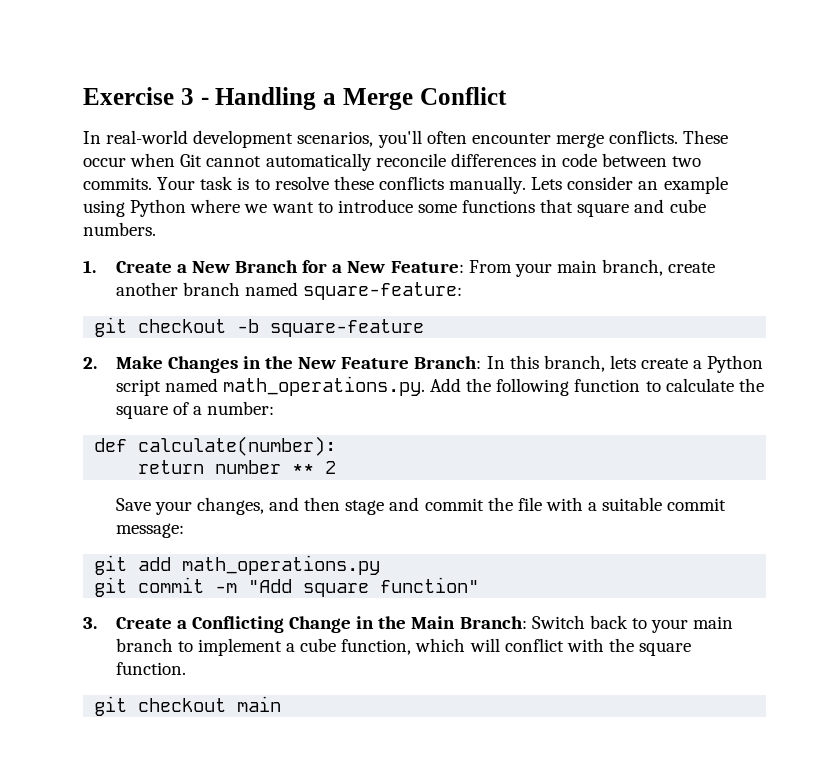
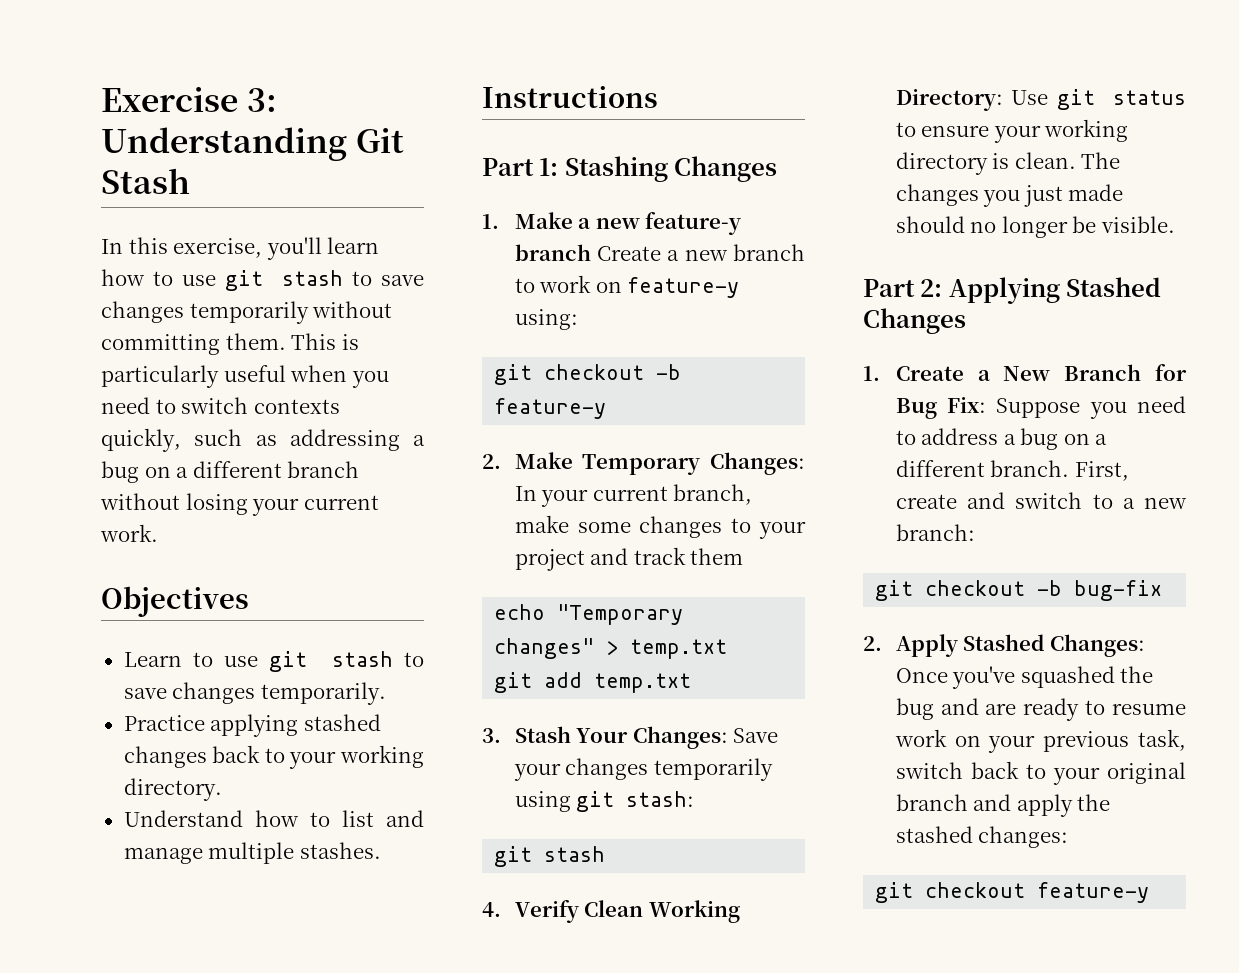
- Exercise 3 - Handling a Merge Conflict
- In real-world development scenarios, you'll often encounter merge conflicts. These occur when Git cannot automatically reconcile differences in code between two commits. Your task is to resolve these conflicts manually. Lets consider an example using Python where we want to introduce some functions that square and cube numbers.
+ Exercise 3: Understanding Git Stash
+ In this exercise, you'll learn how to use git stash to save changes temporarily without committing them. This is particularly useful when you need to switch contexts quickly, such as addressing a bug on a different branch without losing your current work.
+ Objectives
+ Learn to use git stash to save changes temporarily.
+ Practice applying stashed changes back to your working directory.
+ Understand how to list and manage multiple stashes.
+ Instructions
+ Part 1: Stashing Changes
+ 1. Make a new feature-y branch Create a new branch to work on feature-y using:
+ git checkout -b feature-y
+ 2. Make Temporary Changes: In your current branch, make some changes to your project and track them
+ echo "Temporary changes" > temp.txt
+ git add temp.txt
+ 3. Stash Your Changes: Save your changes temporarily using git stash:
+ git stash
+ 4. Verify Clean Working Directory: Use git status to ensure your working directory is clean. The changes you just made should no longer be visible.
+ Part 2: Applying Stashed Changes
- 1. Create a New Branch for a New Feature: From your main branch, create another branch named square-feature:
- git checkout -b square-feature
- 2. Make Changes in the New Feature Branch: In this branch, lets create a Python script named math_operations.py. Add the following function to calculate the square of a number:
- def calculate(number):
- return number ** 2
- Save your changes, and then stage and commit the file with a suitable commit message:
- git add math_operations.py
- git commit -m "Add square function"
- 3. Create a Conflicting Change in the Main Branch: Switch back to your main branch to implement a cube function, which will conflict with the square function.
- git checkout main
+ 1. Create a New Branch for Bug Fix: Suppose you need to address a bug on a different branch. First, create and switch to a new branch:
+ git checkout -b bug-fix
+ 2. Apply Stashed Changes: Once you've squashed the bug and are ready to resume work on your previous task, switch back to your original branch and apply the stashed changes:
+ git checkout feature-y

